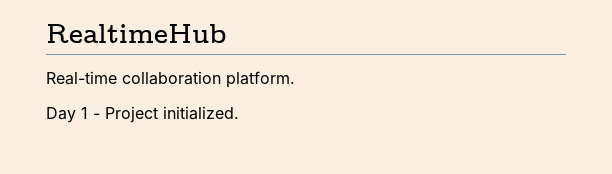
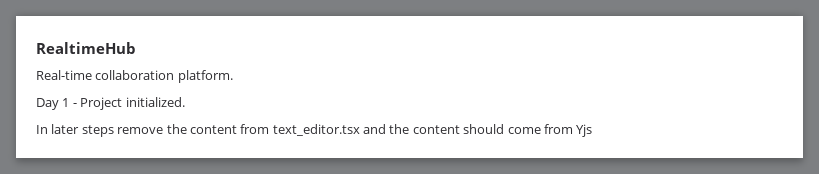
+ In later steps remove the content from text_editor.tsx and the content should come from Yjs

